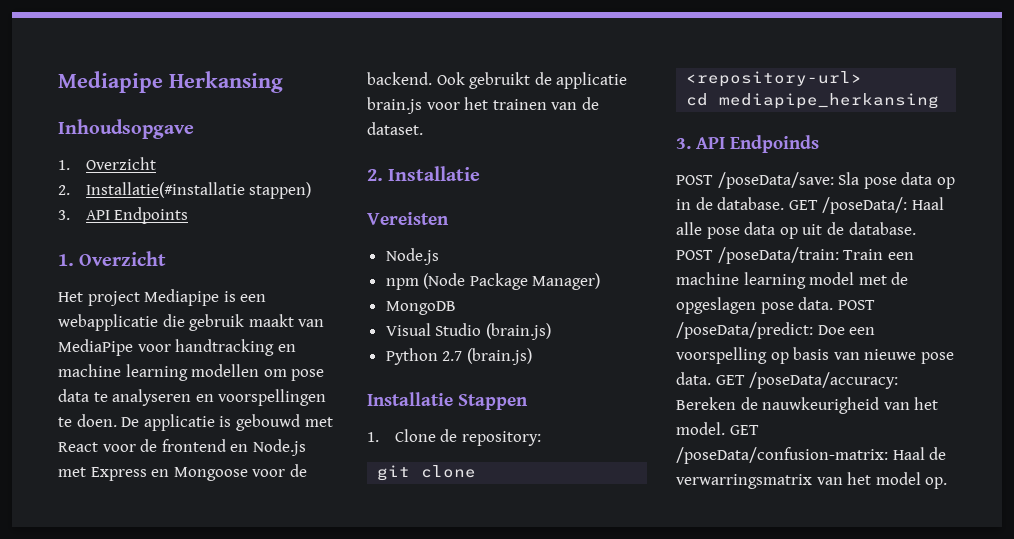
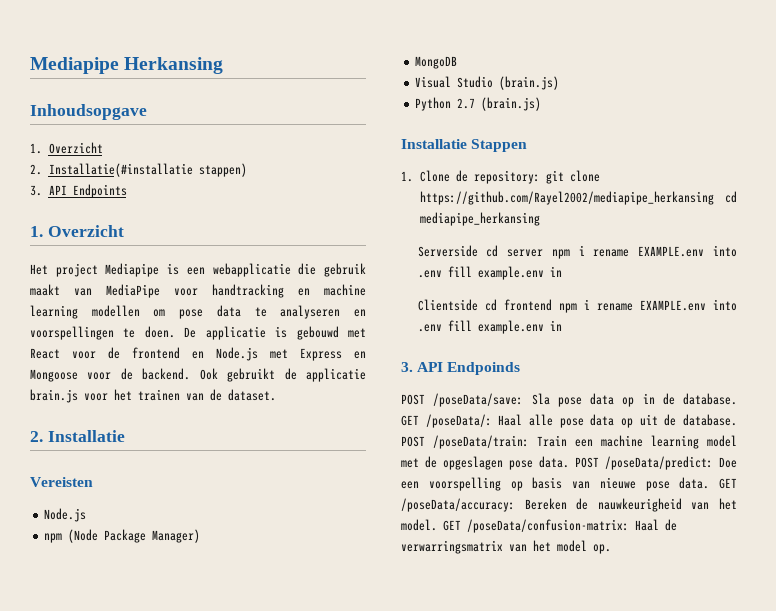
- 1. Clone de repository:
- git clone <repository-url>
- cd mediapipe_herkansing
+ 1. Clone de repository: git clone https://github.com/Rayel2002/mediapipe_herkansing cd mediapipe_herkansing
+ Serverside cd server npm i rename EXAMPLE.env into .env fill example.env in
+ Clientside cd frontend npm i rename EXAMPLE.env into .env fill example.env in

